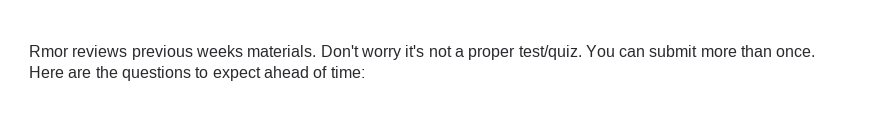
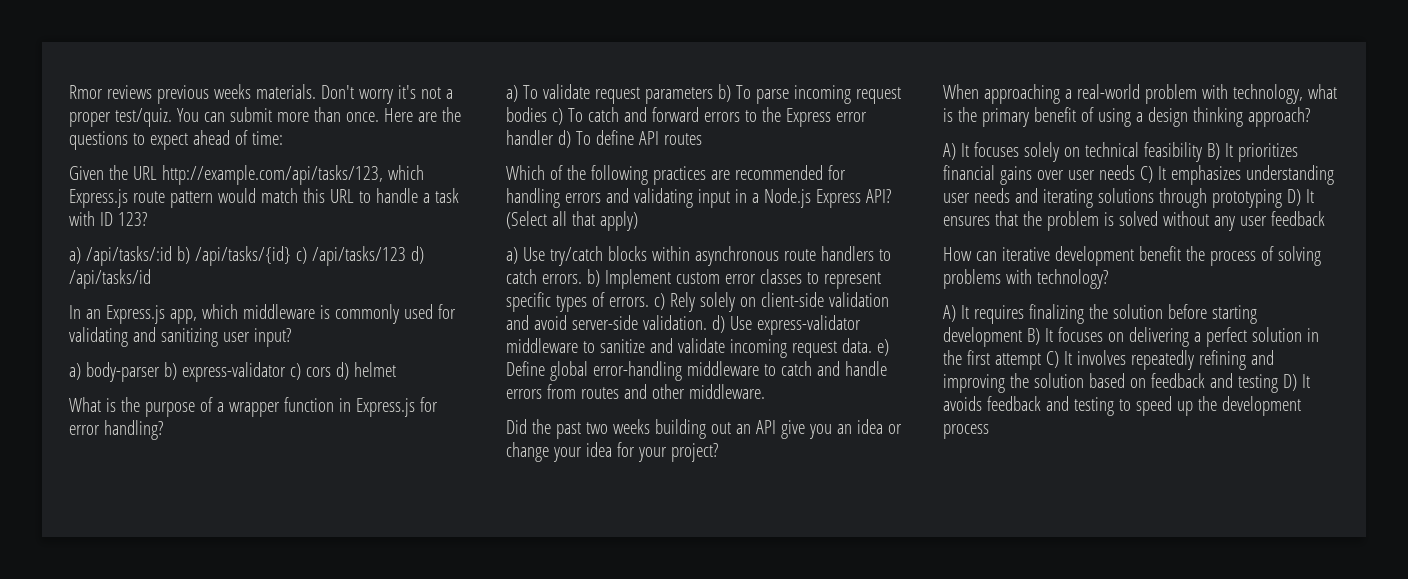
+ Given the URL http://example.com/api/tasks/123, which Express.js route pattern would match this URL to handle a task with ID 123?
+ a) /api/tasks/:id b) /api/tasks/{id} c) /api/tasks/123 d) /api/tasks/id
+ In an Express.js app, which middleware is commonly used for validating and sanitizing user input?
+ a) body-parser b) express-validator c) cors d) helmet
+ What is the purpose of a wrapper function in Express.js for error handling?
+ a) To validate request parameters b) To parse incoming request bodies c) To catch and forward errors to the Express error handler d) To define API routes
+ Which of the following practices are recommended for handling errors and validating input in a Node.js Express API? (Select all that apply)
+ a) Use try/catch blocks within asynchronous route handlers to catch errors. b) Implement custom error classes to represent specific types of errors. c) Rely solely on client-side validation and avoid server-side validation. d) Use express-validator middleware to sanitize and validate incoming request data. e) Define global error-handling middleware to catch and handle errors from routes and other middleware.
+ Did the past two weeks building out an API give you an idea or change your idea for your project?
+ When approaching a real-world problem with technology, what is the primary benefit of using a design thinking approach?
+ A) It focuses solely on technical feasibility B) It prioritizes financial gains over user needs C) It emphasizes understanding user needs and iterating solutions through prototyping D) It ensures that the problem is solved without any user feedback
+ How can iterative development benefit the process of solving problems with technology?
+ A) It requires finalizing the solution before starting development B) It focuses on delivering a perfect solution in the first attempt C) It involves repeatedly refining and improving the solution based on feedback and testing D) It avoids feedback and testing to speed up the development process

